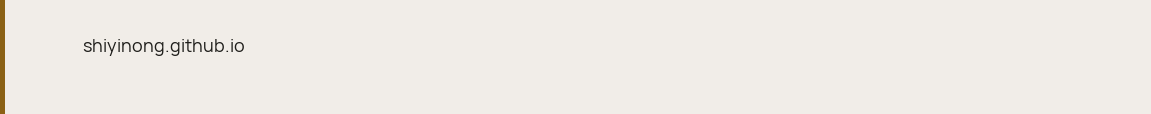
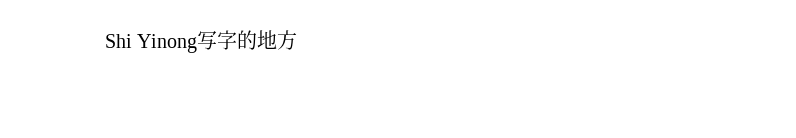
- shiyinong.github.io
+ Shi Yinong写字的地方

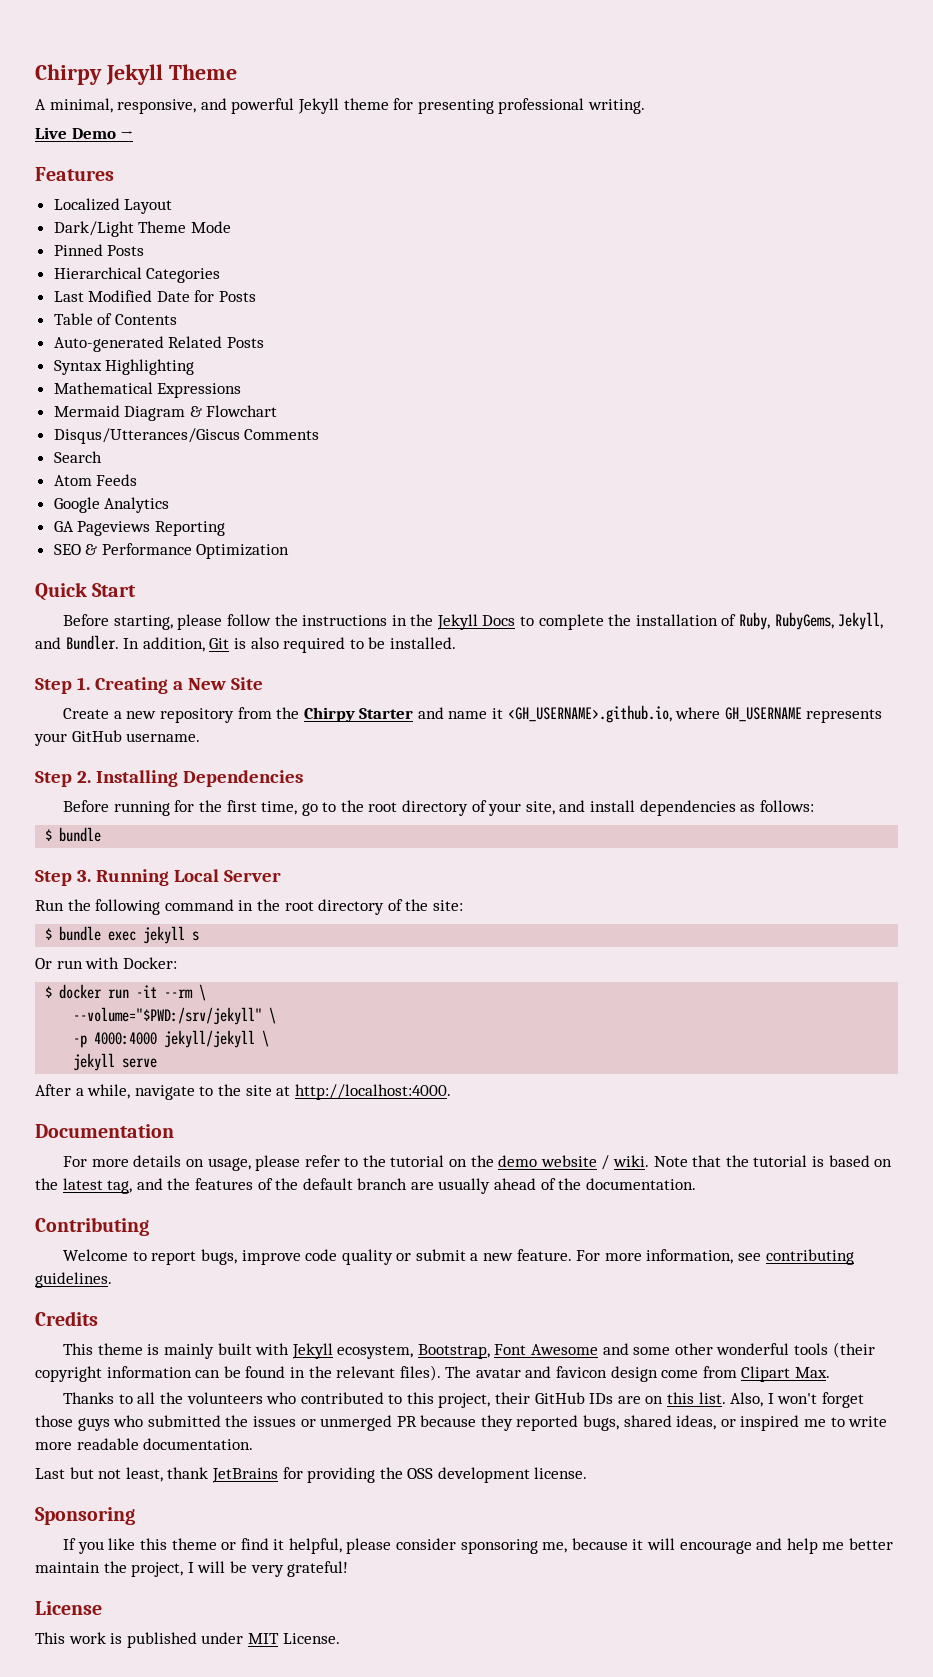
- Shi Yinong写字的地方
+ Chirpy Jekyll Theme
+ A minimal, responsive, and powerful Jekyll theme for presenting professional writing.
+ Live Demo →
+ Features
+ Localized Layout
+ Dark/Light Theme Mode
+ Pinned Posts
+ Hierarchical Categories
+ Last Modified Date for Posts
+ Table of Contents
+ Auto-generated Related Posts
+ Syntax Highlighting
+ Mathematical Expressions
+ Mermaid Diagram & Flowchart
+ Disqus/Utterances/Giscus Comments
+ Search
+ Atom Feeds
+ Google Analytics
+ GA Pageviews Reporting
+ SEO & Performance Optimization
+ Quick Start
+ Before starting, please follow the instructions in the Jekyll Docs to complete the installation of Ruby, RubyGems, Jekyll, and Bundler. In addition, Git is also required to be installed.
+ Step 1. Creating a New Site
+ Create a new repository from the Chirpy Starter and name it <GH_USERNAME>.github.io, where GH_USERNAME represents your GitHub username.
+ Step 2. Installing Dependencies
+ Before running for the first time, go to the root directory of your site, and install dependencies as follows:
+ $ bundle
+ Step 3. Running Local Server
+ Run the following command in the root directory of the site:
+ $ bundle exec jekyll s
+ Or run with Docker:
+ $ docker run -it --rm \
+ --volume="$PWD:/srv/jekyll" \
+ -p 4000:4000 jekyll/jekyll \
+ jekyll serve
+ After a while, navigate to the site at http://localhost:4000.
+ Documentation
+ For more details on usage, please refer to the tutorial on the demo website / wiki. Note that the tutorial is based on the latest tag, and the features of the default branch are usually ahead of the documentation.
+ Contributing
+ Welcome to report bugs, improve code quality or submit a new feature. For more information, see contributing guidelines.
+ Credits
+ This theme is mainly built with Jekyll ecosystem, Bootstrap, Font Awesome and some other wonderful tools (their copyright information can be found in the relevant files). The avatar and favicon design come from Clipart Max.
+ Thanks to all the volunteers who contributed to this project, their GitHub IDs are on this list. Also, I won't forget those guys who submitted the issues or unmerged PR because they reported bugs, shared ideas, or inspired me to write more readable documentation.
+ Last but not least, thank JetBrains for providing the OSS development license.
+ Sponsoring
+ If you like this theme or find it helpful, please consider sponsoring me, because it will encourage and help me better maintain the project, I will be very grateful!
+ License
+ This work is published under MIT License.

